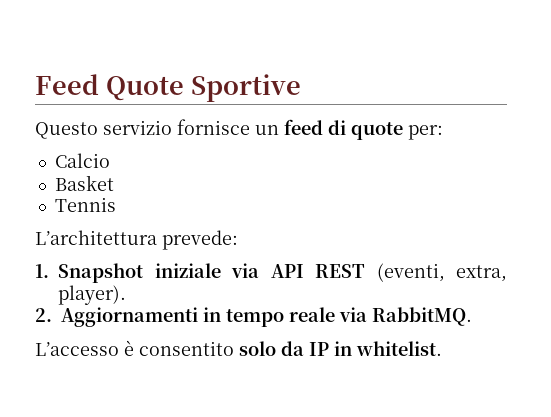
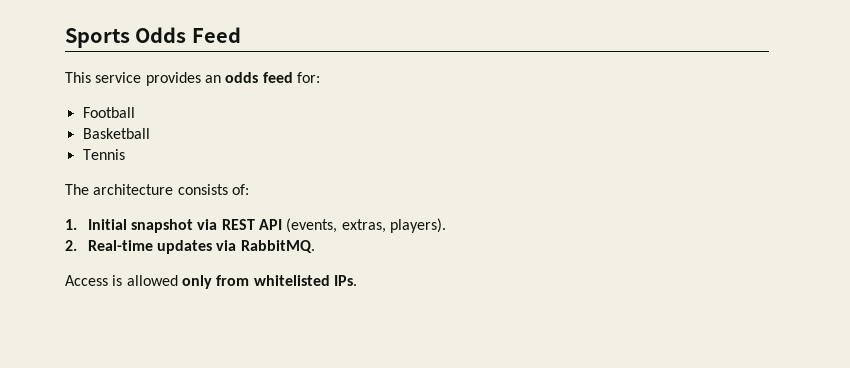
- Feed Quote Sportive
- Questo servizio fornisce un feed di quote per:
- Calcio
- Basket
+ Sports Odds Feed
+ This service provides an odds feed for:
+ Football
+ Basketball
  Tennis
- L’architettura prevede:
- 1. Snapshot iniziale via API REST (eventi, extra, player).
- 2. Aggiornamenti in tempo reale via RabbitMQ.
- L’accesso è consentito solo da IP in whitelist.
+ The architecture consists of:
+ 1. Initial snapshot via REST API (events, extras, players).
+ 2. Real-time updates via RabbitMQ.
+ Access is allowed only from whitelisted IPs.

